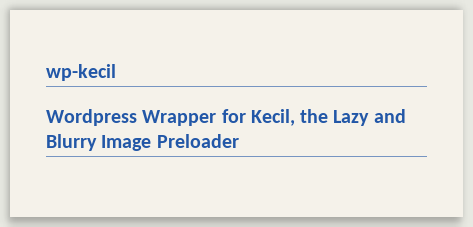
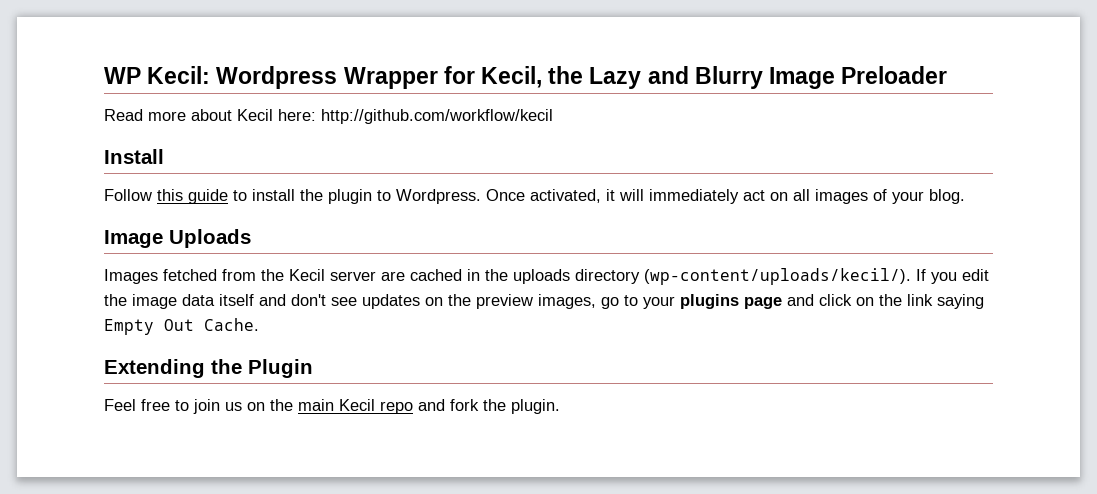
- wp-kecil
- Wordpress Wrapper for Kecil, the Lazy and Blurry Image Preloader
+ WP Kecil: Wordpress Wrapper for Kecil, the Lazy and Blurry Image Preloader
+ Read more about Kecil here: http://github.com/workflow/kecil
+ Install
+ Follow this guide to install the plugin to Wordpress. Once activated, it will immediately act on all images of your blog.
+ Image Uploads
+ Images fetched from the Kecil server are cached in the uploads directory (wp-content/uploads/kecil/). If you edit the image data itself and don't see updates on the preview images, go to your plugins page and click on the link saying Empty Out Cache.
+ Extending the Plugin
+ Feel free to join us on the main Kecil repo and fork the plugin.

